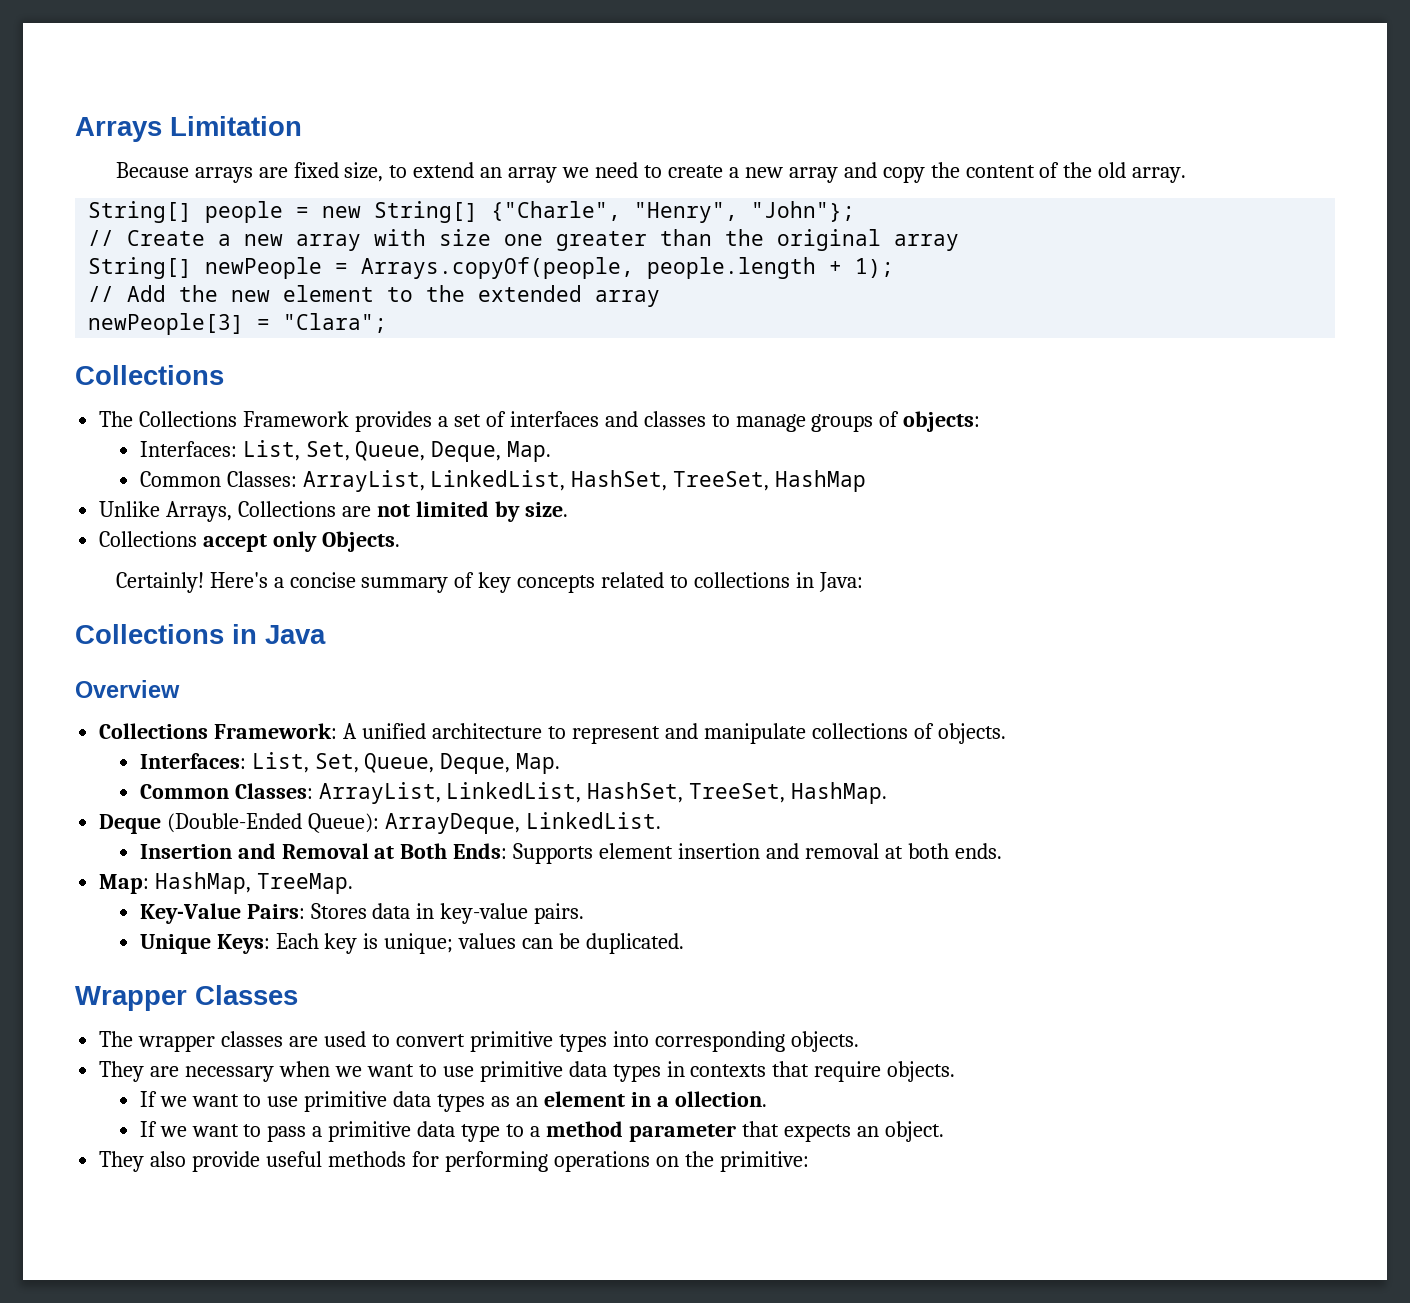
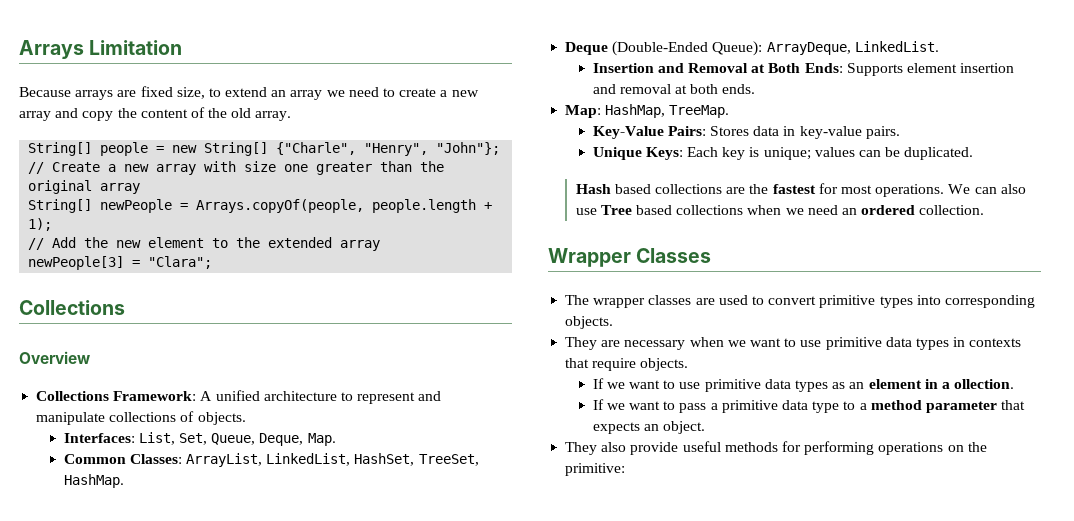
- The Collections Framework provides a set of interfaces and classes to manage groups of objects:
- Interfaces: List, Set, Queue, Deque, Map.
- Common Classes: ArrayList, LinkedList, HashSet, TreeSet, HashMap
- Unlike Arrays, Collections are not limited by size.
- Collections accept only Objects.
- Certainly! Here's a concise summary of key concepts related to collections in Java:
- Collections in Java
+ Hash based collections are the fastest for most operations. We can also use Tree based collections when we need an ordered collection.

